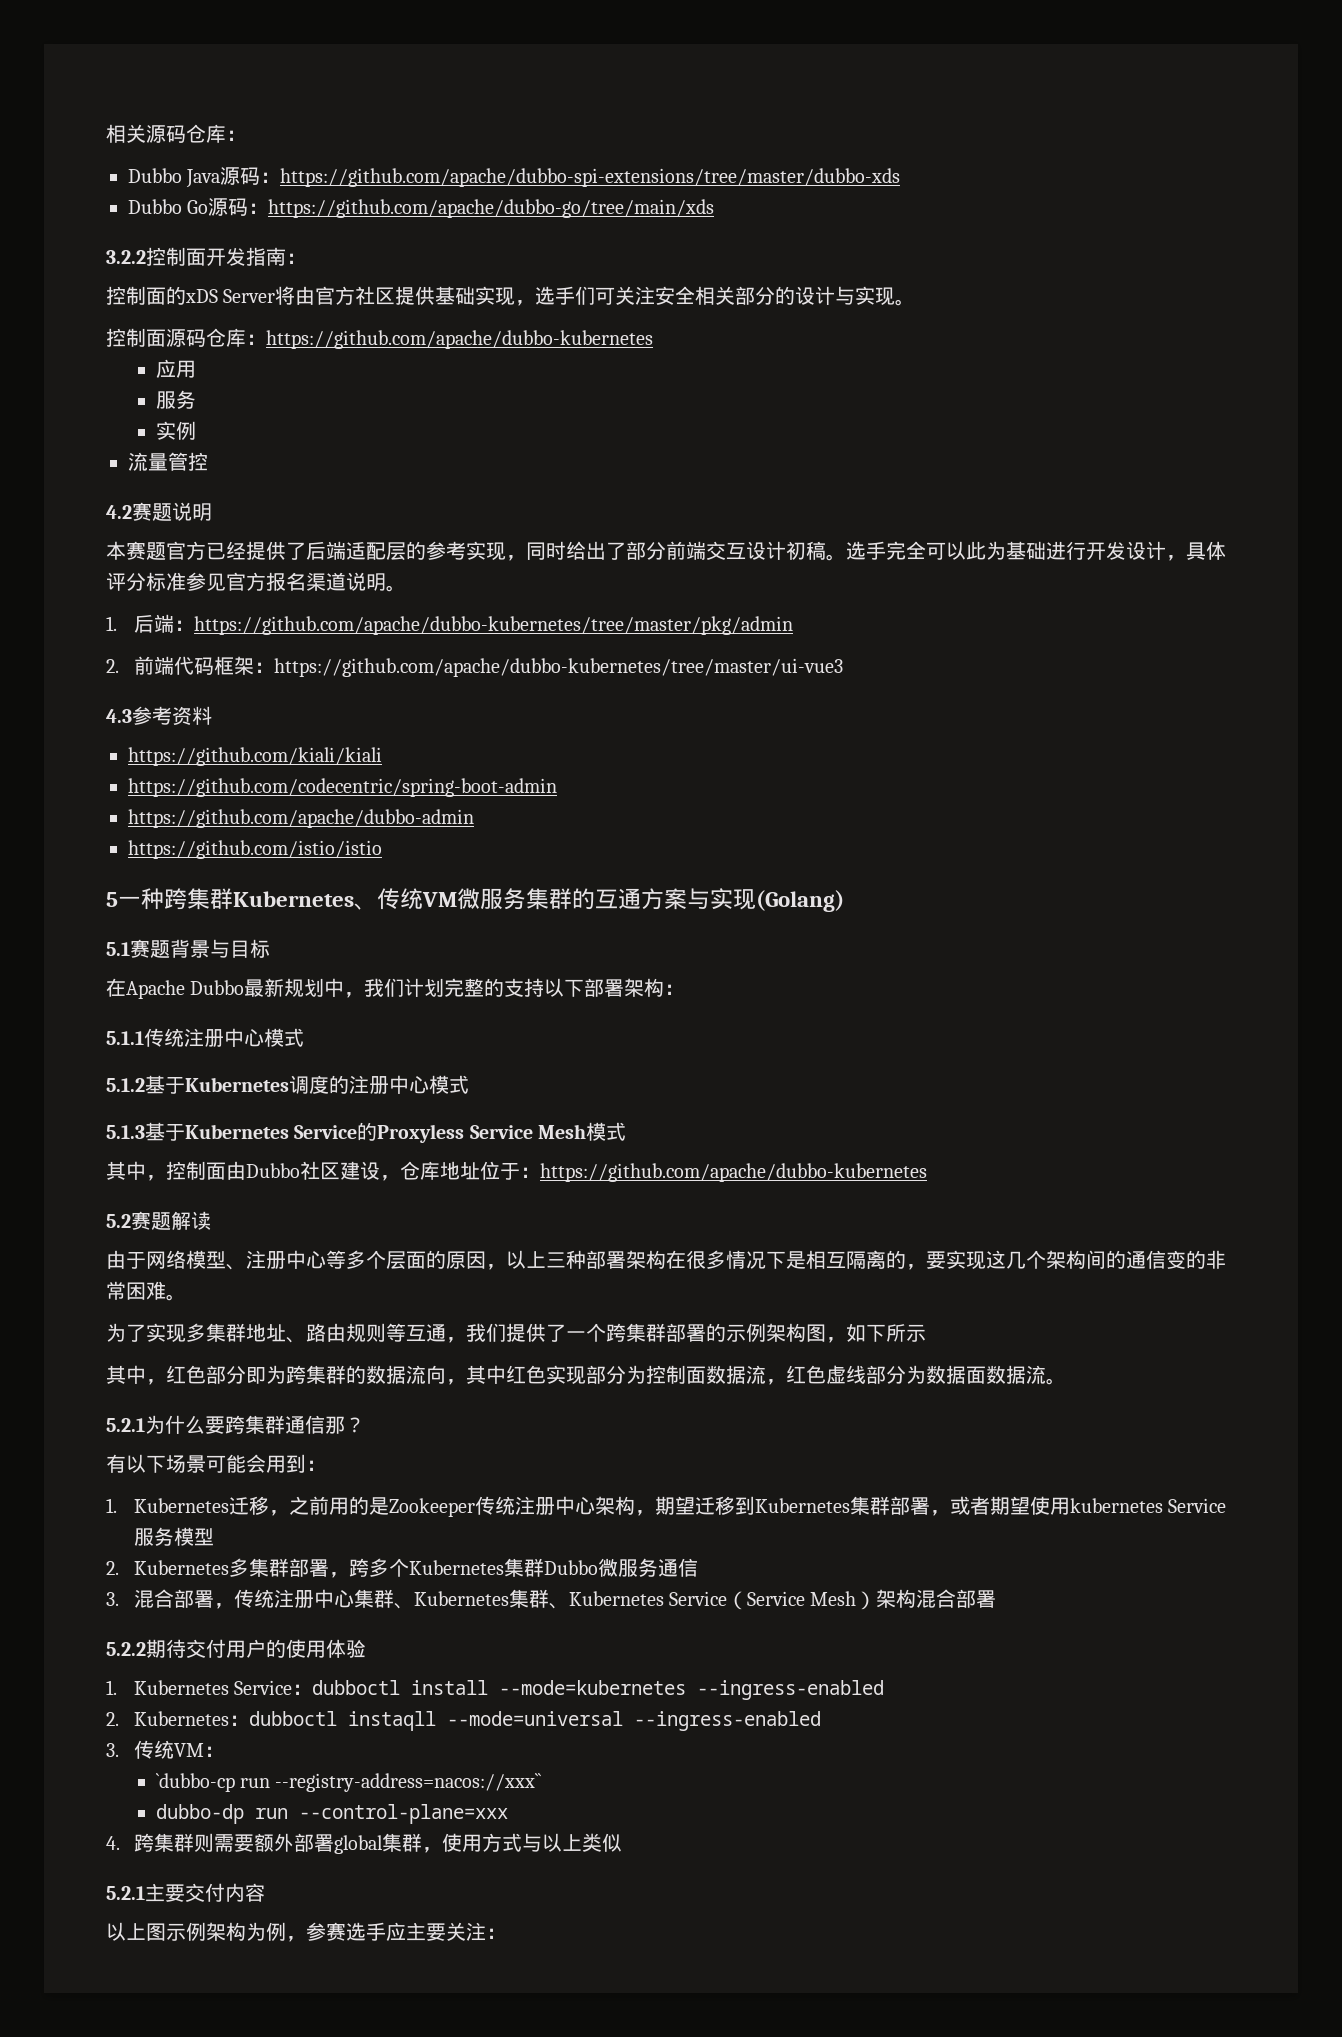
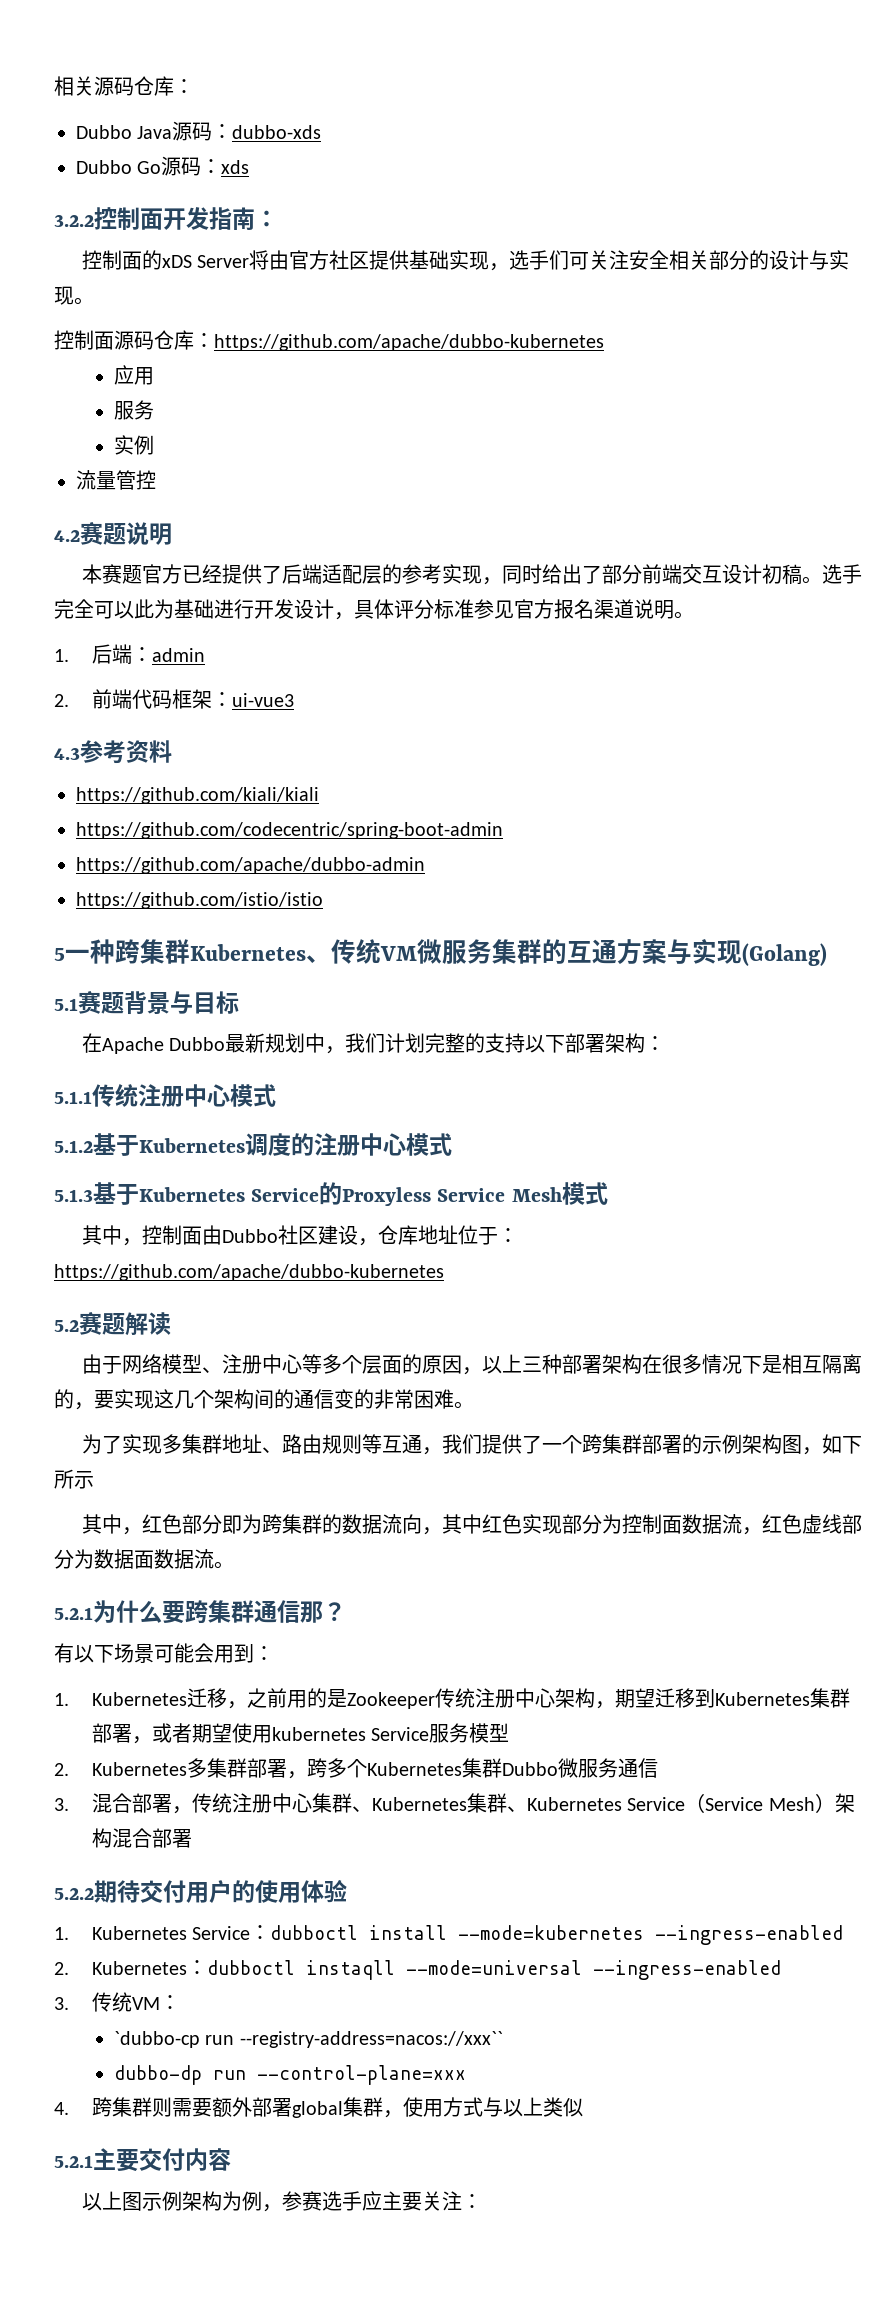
- Dubbo Java源码：https://github.com/apache/dubbo-spi-extensions/tree/master/dubbo-xds
+ Dubbo Java源码：dubbo-xds
- Dubbo Go源码：https://github.com/apache/dubbo-go/tree/main/xds
+ Dubbo Go源码：xds
- 1.后端：https://github.com/apache/dubbo-kubernetes/tree/master/pkg/admin
+ 1.后端：admin
- 2.前端代码框架：https://github.com/apache/dubbo-kubernetes/tree/master/ui-vue3
+ 2.前端代码框架：ui-vue3

